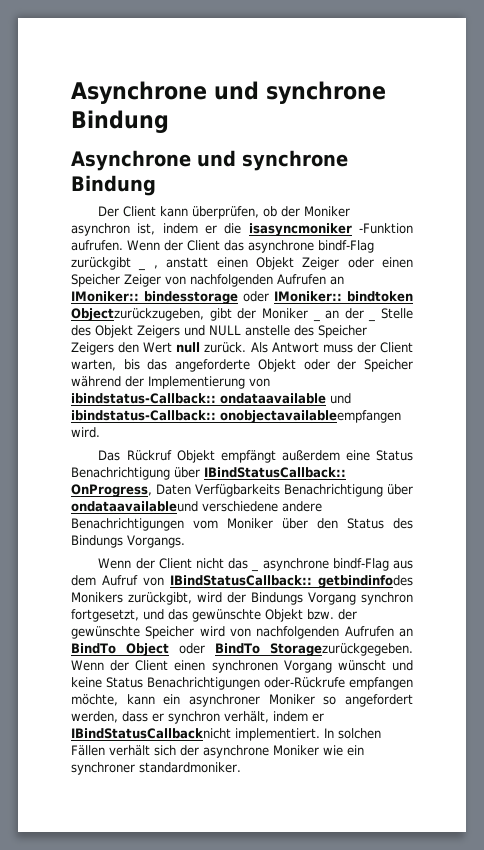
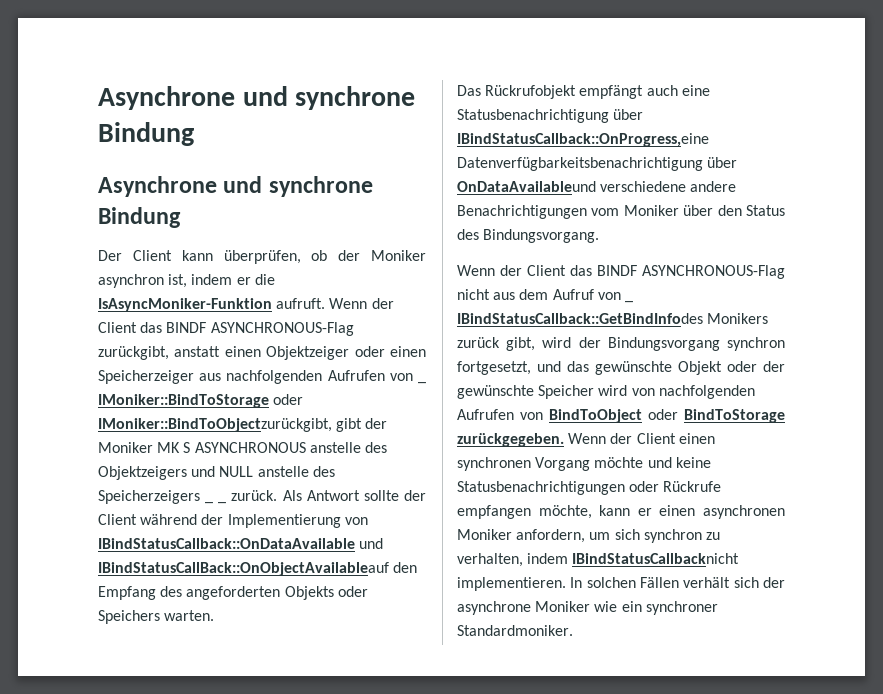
- Der Client kann überprüfen, ob der Moniker asynchron ist, indem er die isasyncmoniker -Funktion aufrufen. Wenn der Client das asynchrone bindf-Flag zurückgibt _ , anstatt einen Objekt Zeiger oder einen Speicher Zeiger von nachfolgenden Aufrufen an IMoniker:: bindesstorage oder IMoniker:: bindtoken Objectzurückzugeben, gibt der Moniker _ an der _ Stelle des Objekt Zeigers und NULL anstelle des Speicher Zeigers den Wert null zurück.
+ Der Client kann überprüfen, ob der Moniker asynchron ist, indem er die IsAsyncMoniker-Funktion aufruft. Wenn der Client das BINDF ASYNCHRONOUS-Flag zurückgibt, anstatt einen Objektzeiger oder einen Speicherzeiger aus nachfolgenden Aufrufen von _ IMoniker::BindToStorage oder IMoniker::BindToObjectzurückgibt, gibt der Moniker MK S ASYNCHRONOUS anstelle des Objektzeigers und NULL anstelle des Speicherzeigers _ _ zurück.
- Als Antwort muss der Client warten, bis das angeforderte Objekt oder der Speicher während der Implementierung von ibindstatus-Callback:: ondataavailable und ibindstatus-Callback:: onobjectavailableempfangen wird.
- Das Rückruf Objekt empfängt außerdem eine Status Benachrichtigung über IBindStatusCallback:: OnProgress, Daten Verfügbarkeits Benachrichtigung über ondataavailableund verschiedene andere Benachrichtigungen vom Moniker über den Status des Bindungs Vorgangs.
- Wenn der Client nicht das _ asynchrone bindf-Flag aus dem Aufruf von IBindStatusCallback:: getbindinfodes Monikers zurückgibt, wird der Bindungs Vorgang synchron fortgesetzt, und das gewünschte Objekt bzw. der gewünschte Speicher wird von nachfolgenden Aufrufen an BindTo Object oder BindTo Storagezurückgegeben.
+ Als Antwort sollte der Client während der Implementierung von IBindStatusCallback::OnDataAvailable und IBindStatusCallBack::OnObjectAvailableauf den Empfang des angeforderten Objekts oder Speichers warten.
+ Das Rückrufobjekt empfängt auch eine Statusbenachrichtigung über IBindStatusCallback::OnProgress,eine Datenverfügbarkeitsbenachrichtigung über OnDataAvailableund verschiedene andere Benachrichtigungen vom Moniker über den Status des Bindungsvorgang.
+ Wenn der Client das BINDF ASYNCHRONOUS-Flag nicht aus dem Aufruf von _ IBindStatusCallback::GetBindInfodes Monikers zurück gibt, wird der Bindungsvorgang synchron fortgesetzt, und das gewünschte Objekt oder der gewünschte Speicher wird von nachfolgenden Aufrufen von BindToObject oder BindToStorage zurückgegeben.
- Wenn der Client einen synchronen Vorgang wünscht und keine Status Benachrichtigungen oder-Rückrufe empfangen möchte, kann ein asynchroner Moniker so angefordert werden, dass er synchron verhält, indem er IBindStatusCallbacknicht implementiert.
+ Wenn der Client einen synchronen Vorgang möchte und keine Statusbenachrichtigungen oder Rückrufe empfangen möchte, kann er einen asynchronen Moniker anfordern, um sich synchron zu verhalten, indem IBindStatusCallbacknicht implementieren.
- In solchen Fällen verhält sich der asynchrone Moniker wie ein synchroner standardmoniker.
+ In solchen Fällen verhält sich der asynchrone Moniker wie ein synchroner Standardmoniker.

